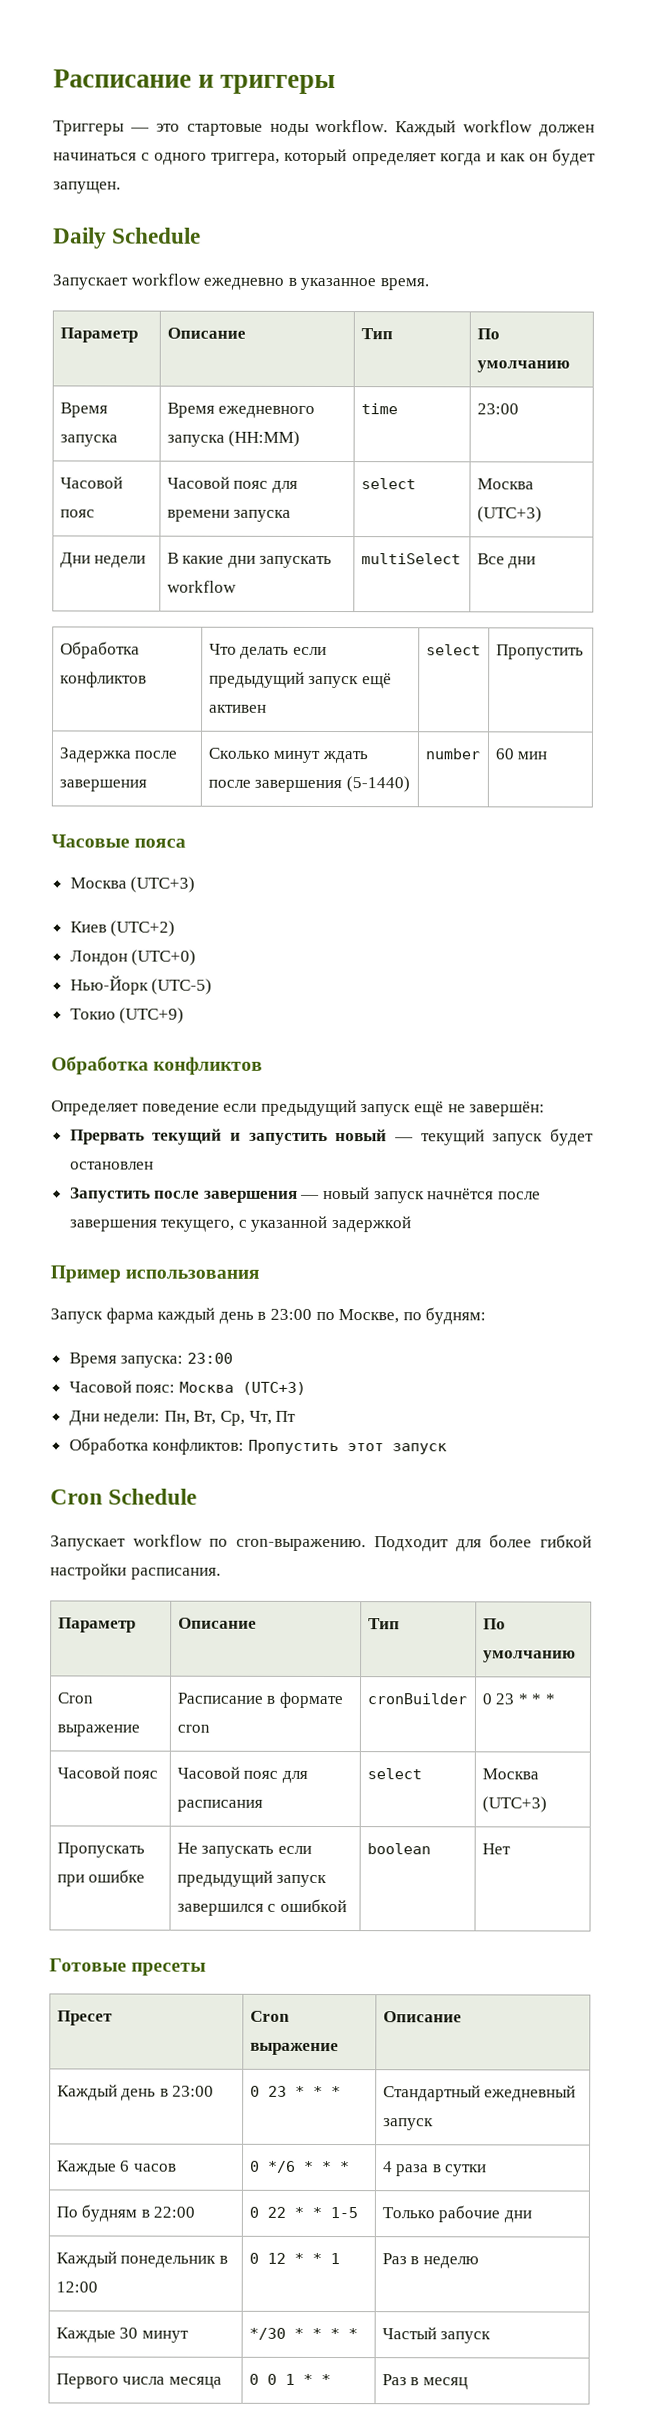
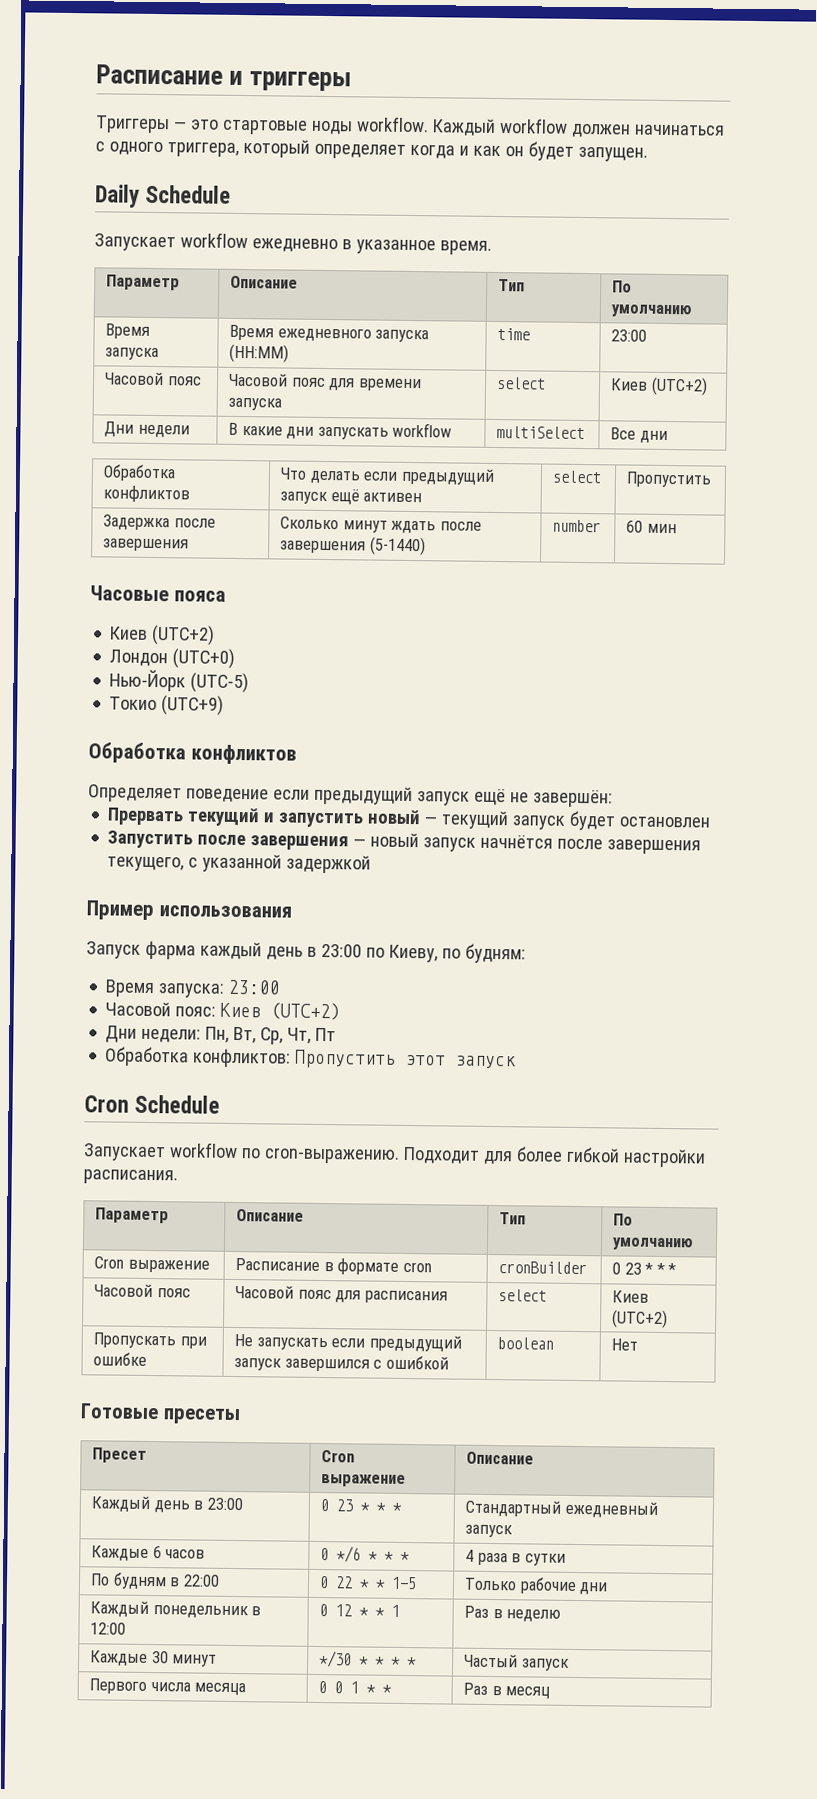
- Часовой пояс | Часовой пояс для времени запуска | select | Москва (UTC+3)
+ Часовой пояс | Часовой пояс для времени запуска | select | Киев (UTC+2)
  Часовые пояса
- Москва (UTC+3)
- Запуск фарма каждый день в 23:00 по Москве, по будням:
+ Запуск фарма каждый день в 23:00 по Киеву, по будням:
- Часовой пояс: Москва (UTC+3)
+ Часовой пояс: Киев (UTC+2)
- Часовой пояс | Часовой пояс для расписания | select | Москва (UTC+3)
+ Часовой пояс | Часовой пояс для расписания | select | Киев (UTC+2)

